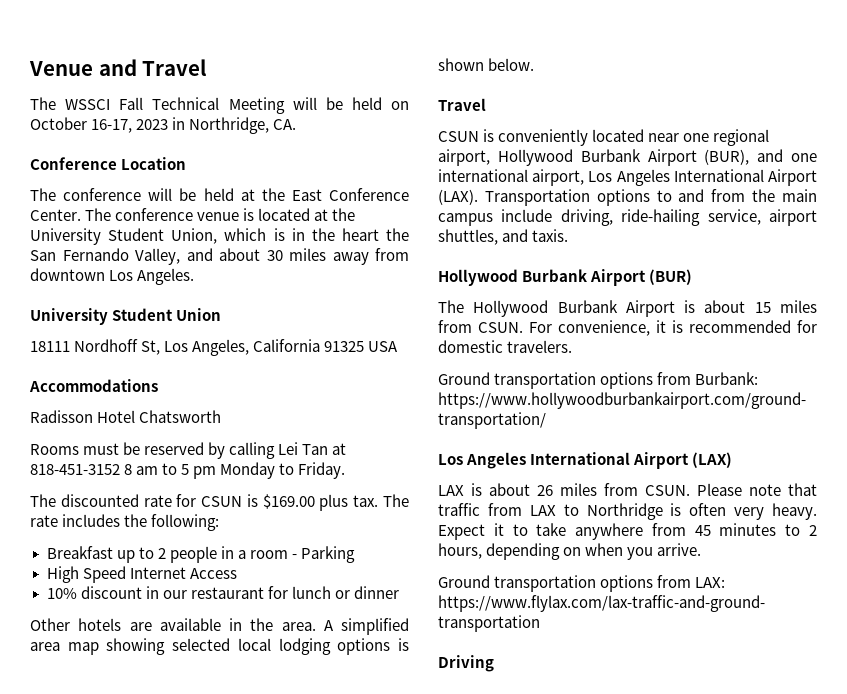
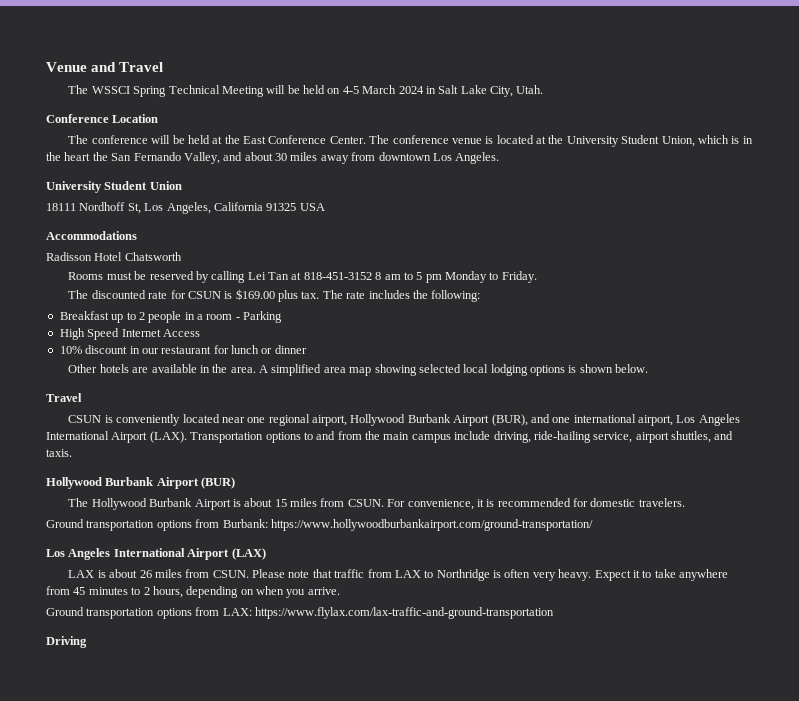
- The WSSCI Fall Technical Meeting will be held on October 16-17, 2023 in Northridge, CA.
+ The WSSCI Spring Technical Meeting will be held on 4-5 March 2024 in Salt Lake City, Utah.

